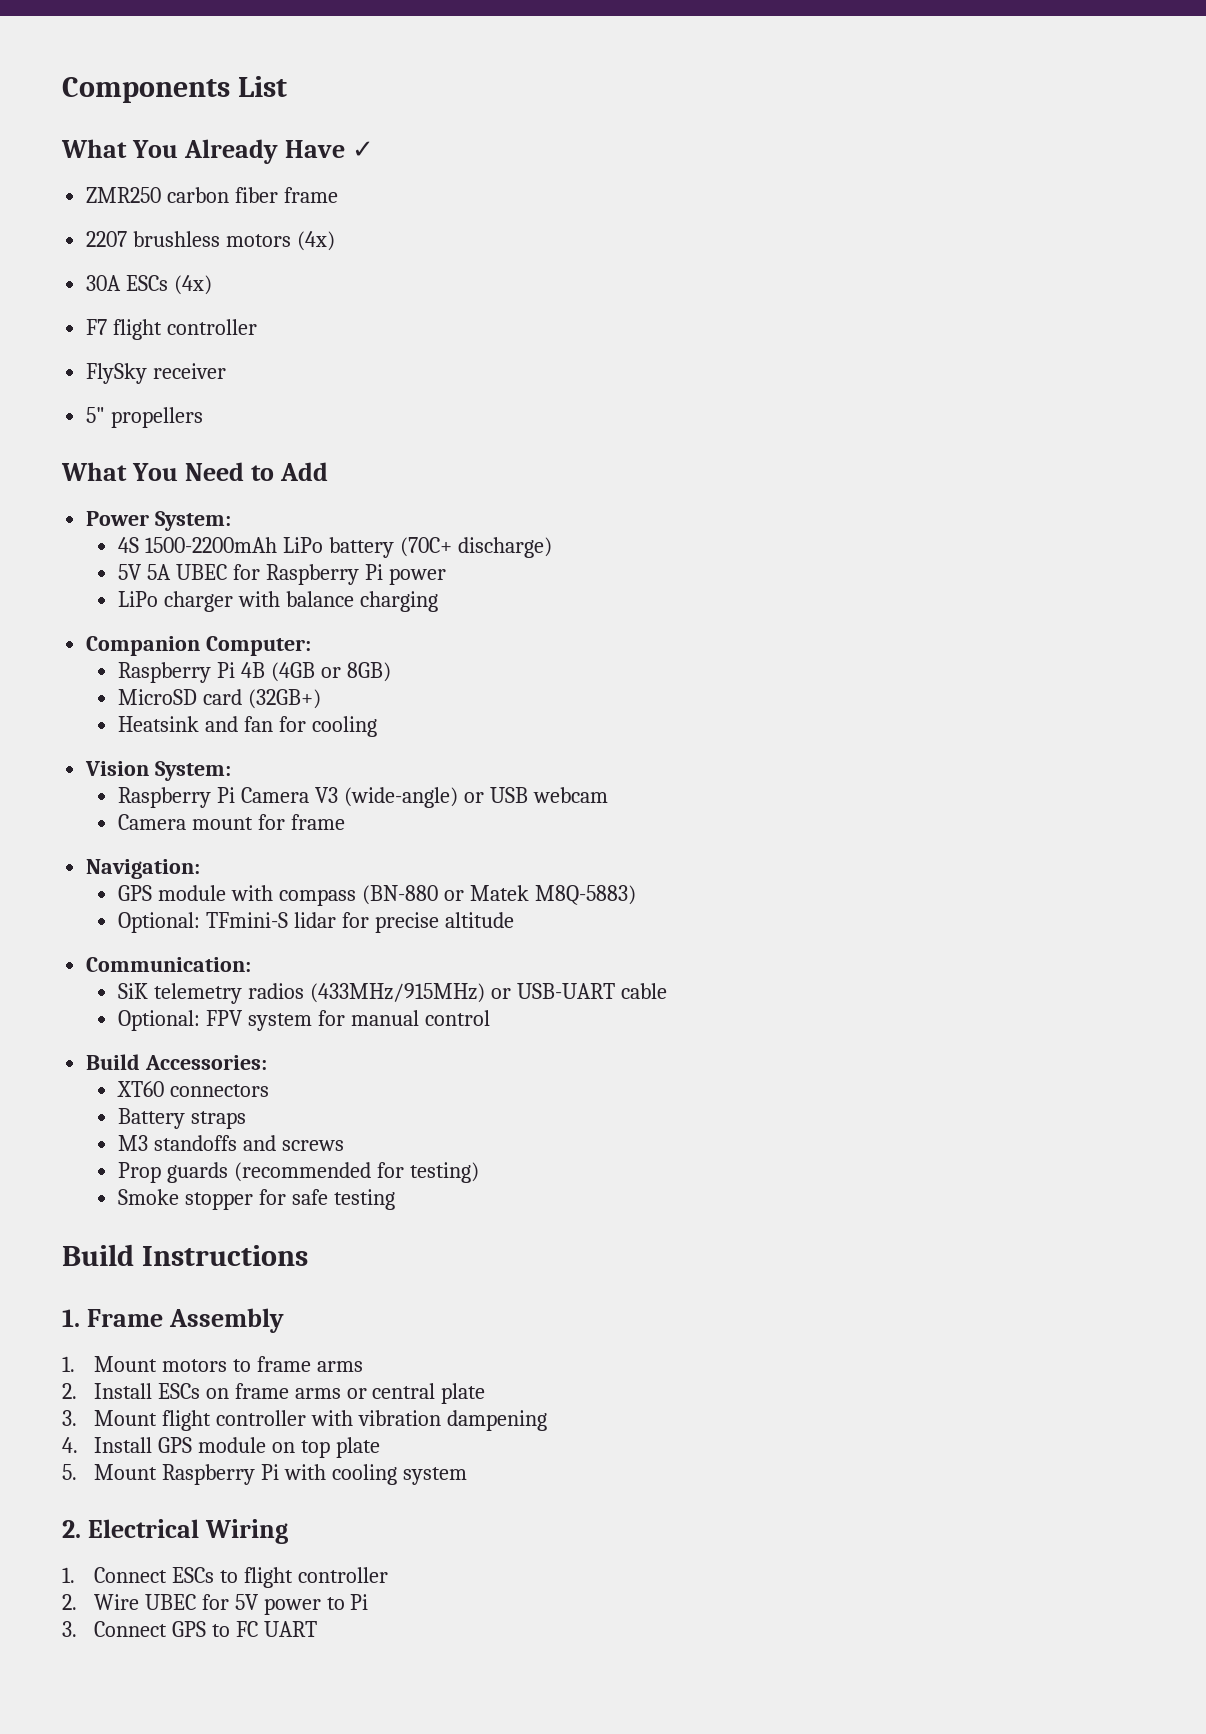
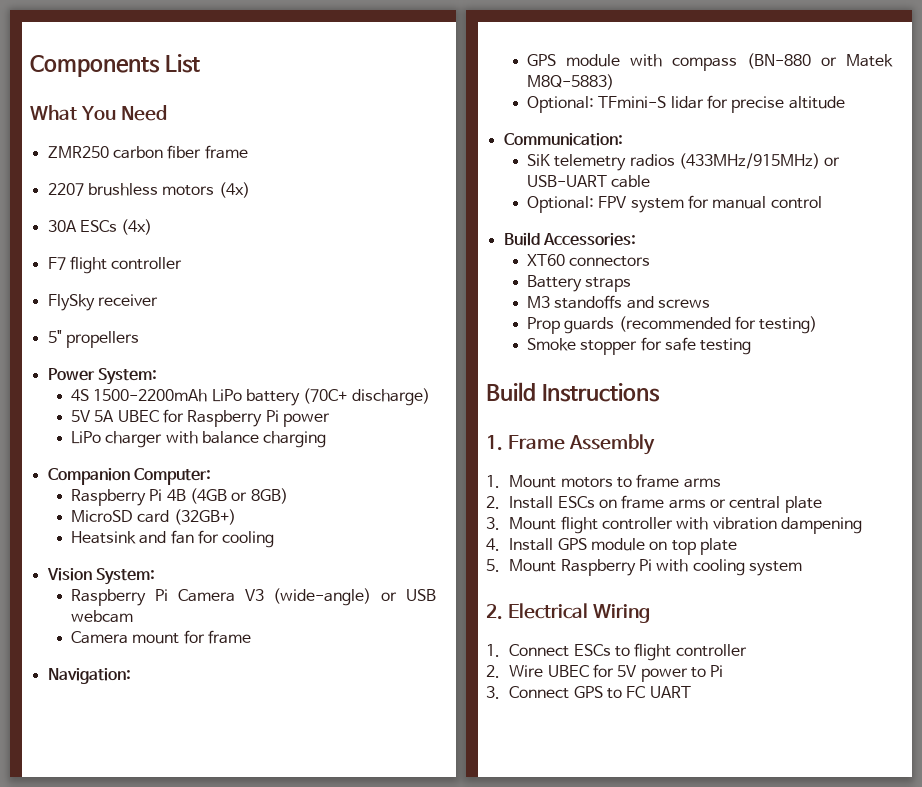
- What You Already Have ✓
+ What You Need
- What You Need to Add

